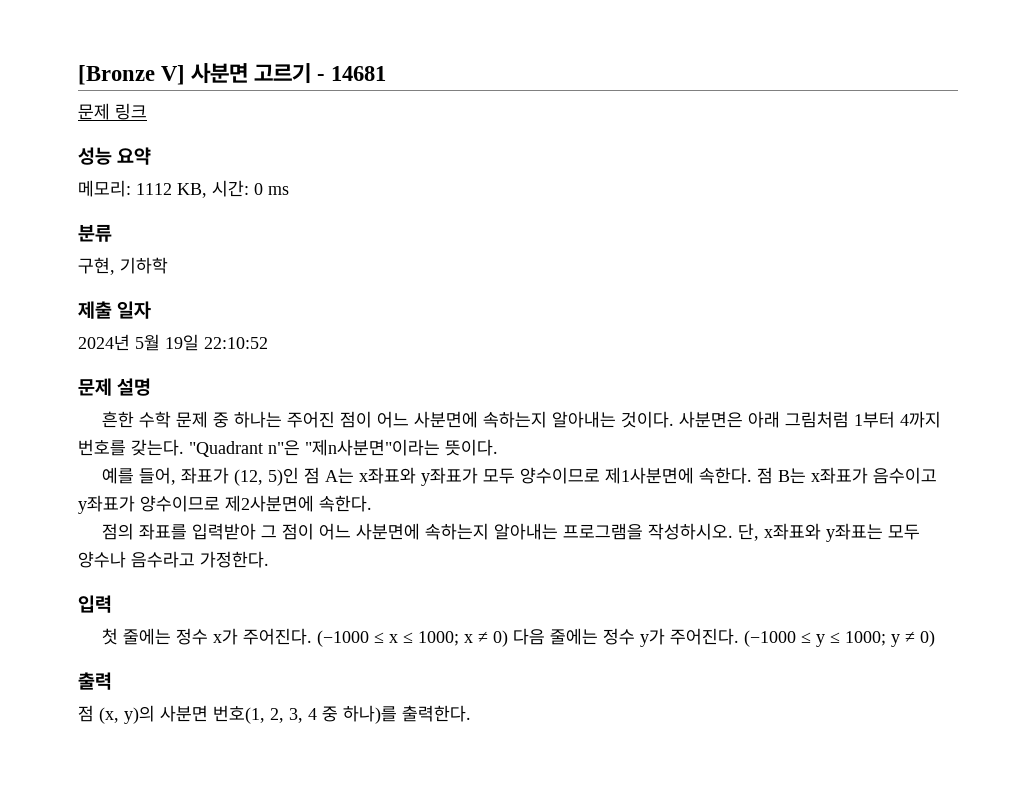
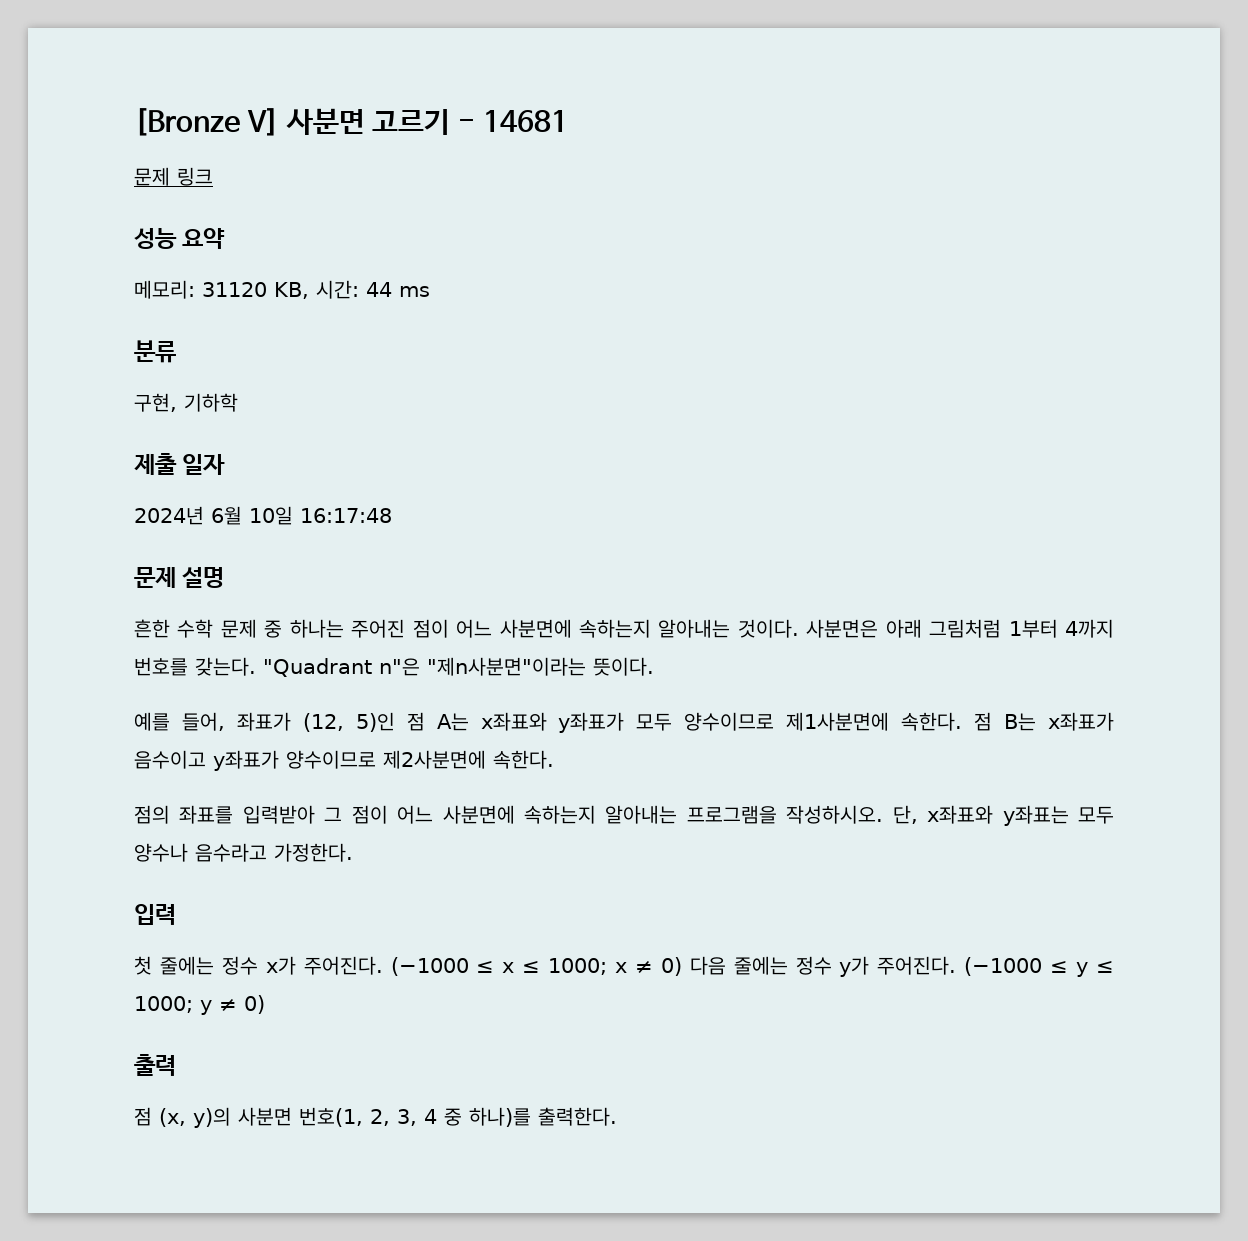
- 메모리: 1112 KB, 시간: 0 ms
+ 메모리: 31120 KB, 시간: 44 ms
- 2024년 5월 19일 22:10:52
+ 2024년 6월 10일 16:17:48

